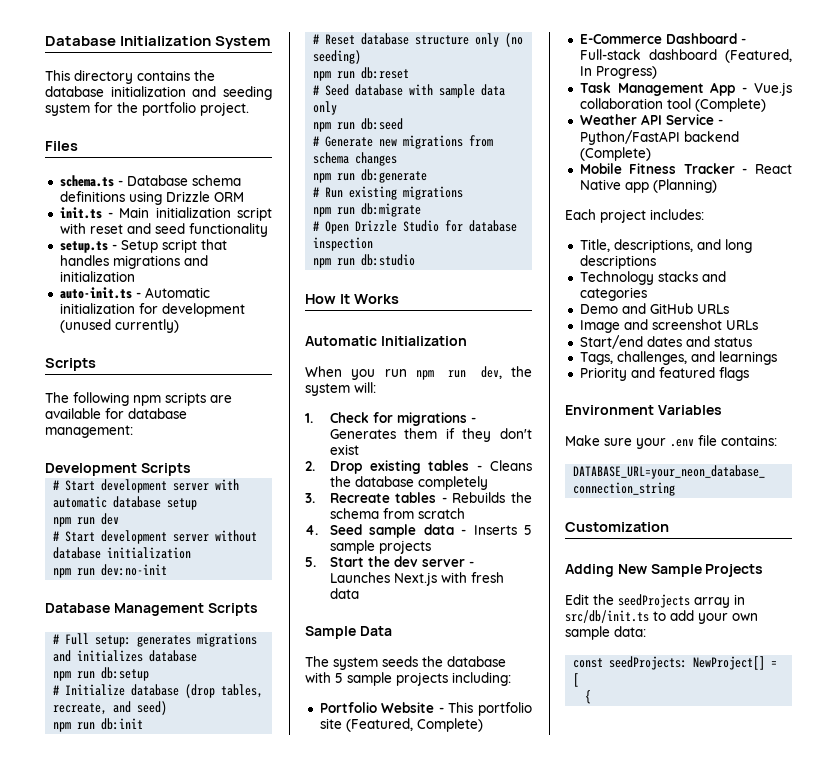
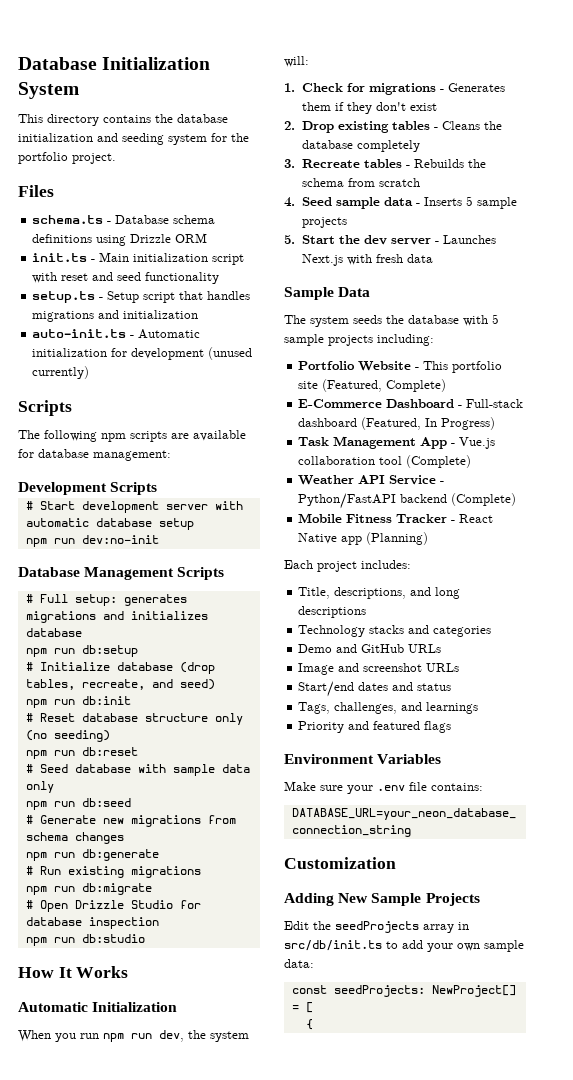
- npm run dev
- # Start development server without database initialization

